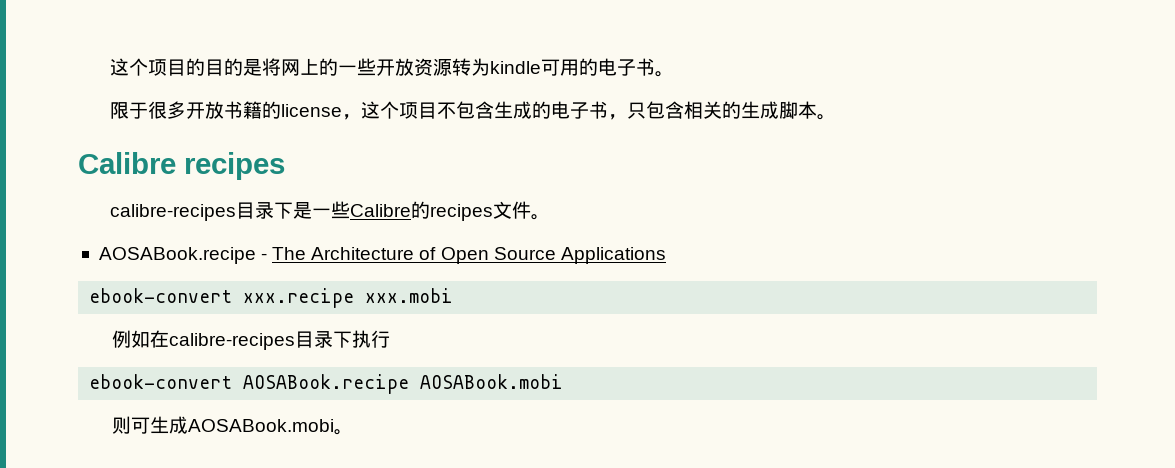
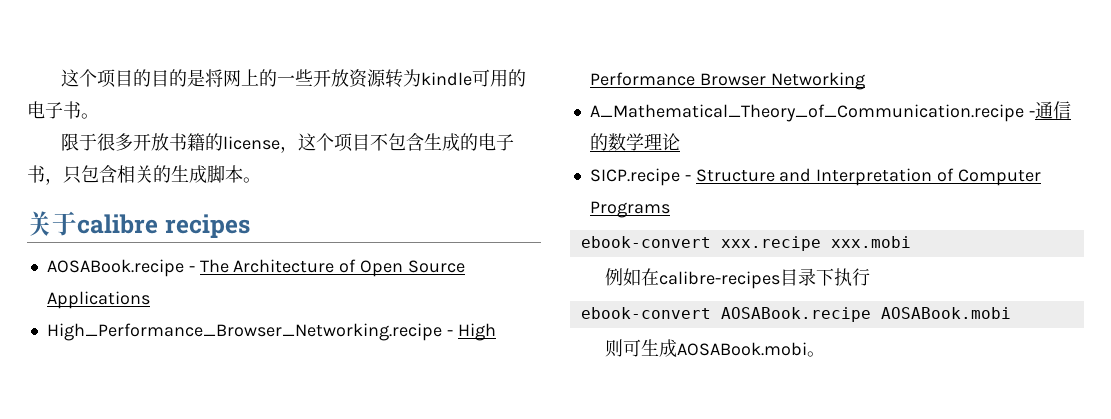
- Calibre recipes
- calibre-recipes目录下是一些Calibre的recipes文件。
+ 关于calibre recipes
+ High_Performance_Browser_Networking.recipe - High Performance Browser Networking
+ A_Mathematical_Theory_of_Communication.recipe -通信的数学理论
+ SICP.recipe - Structure and Interpretation of Computer Programs

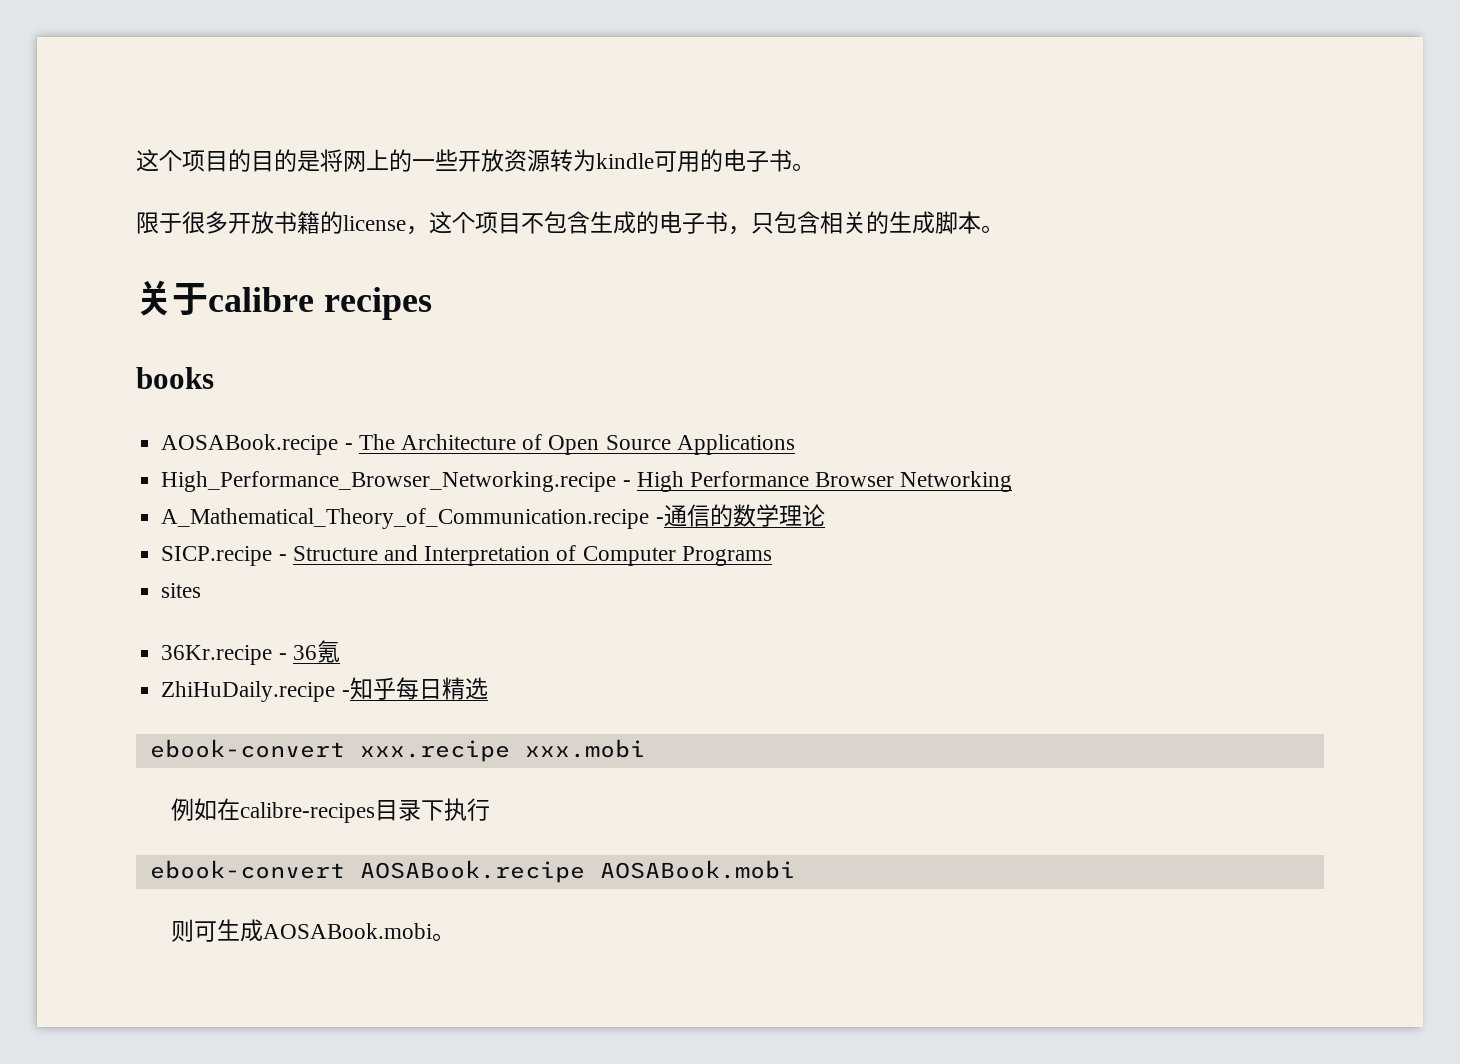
+ books
+ sites
+ 36Kr.recipe - 36氪
+ ZhiHuDaily.recipe -知乎每日精选

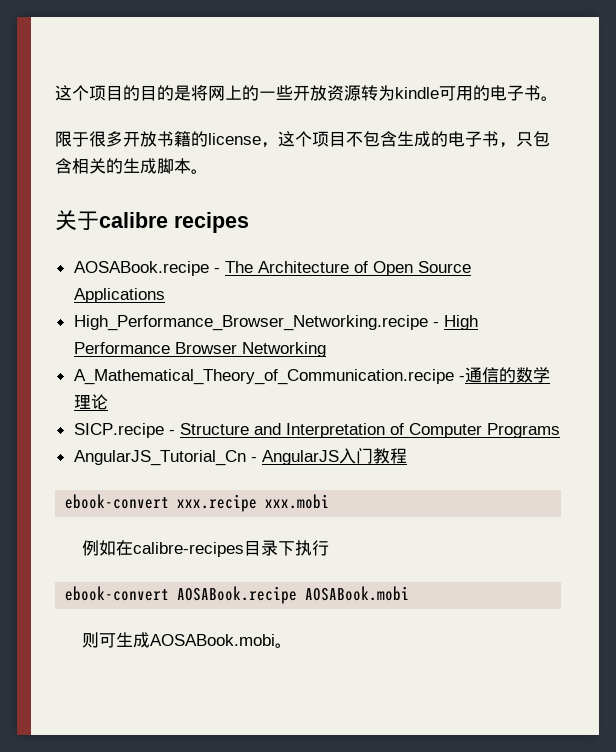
- books
- sites
- 36Kr.recipe - 36氪
- ZhiHuDaily.recipe -知乎每日精选
+ AngularJS_Tutorial_Cn - AngularJS入门教程

